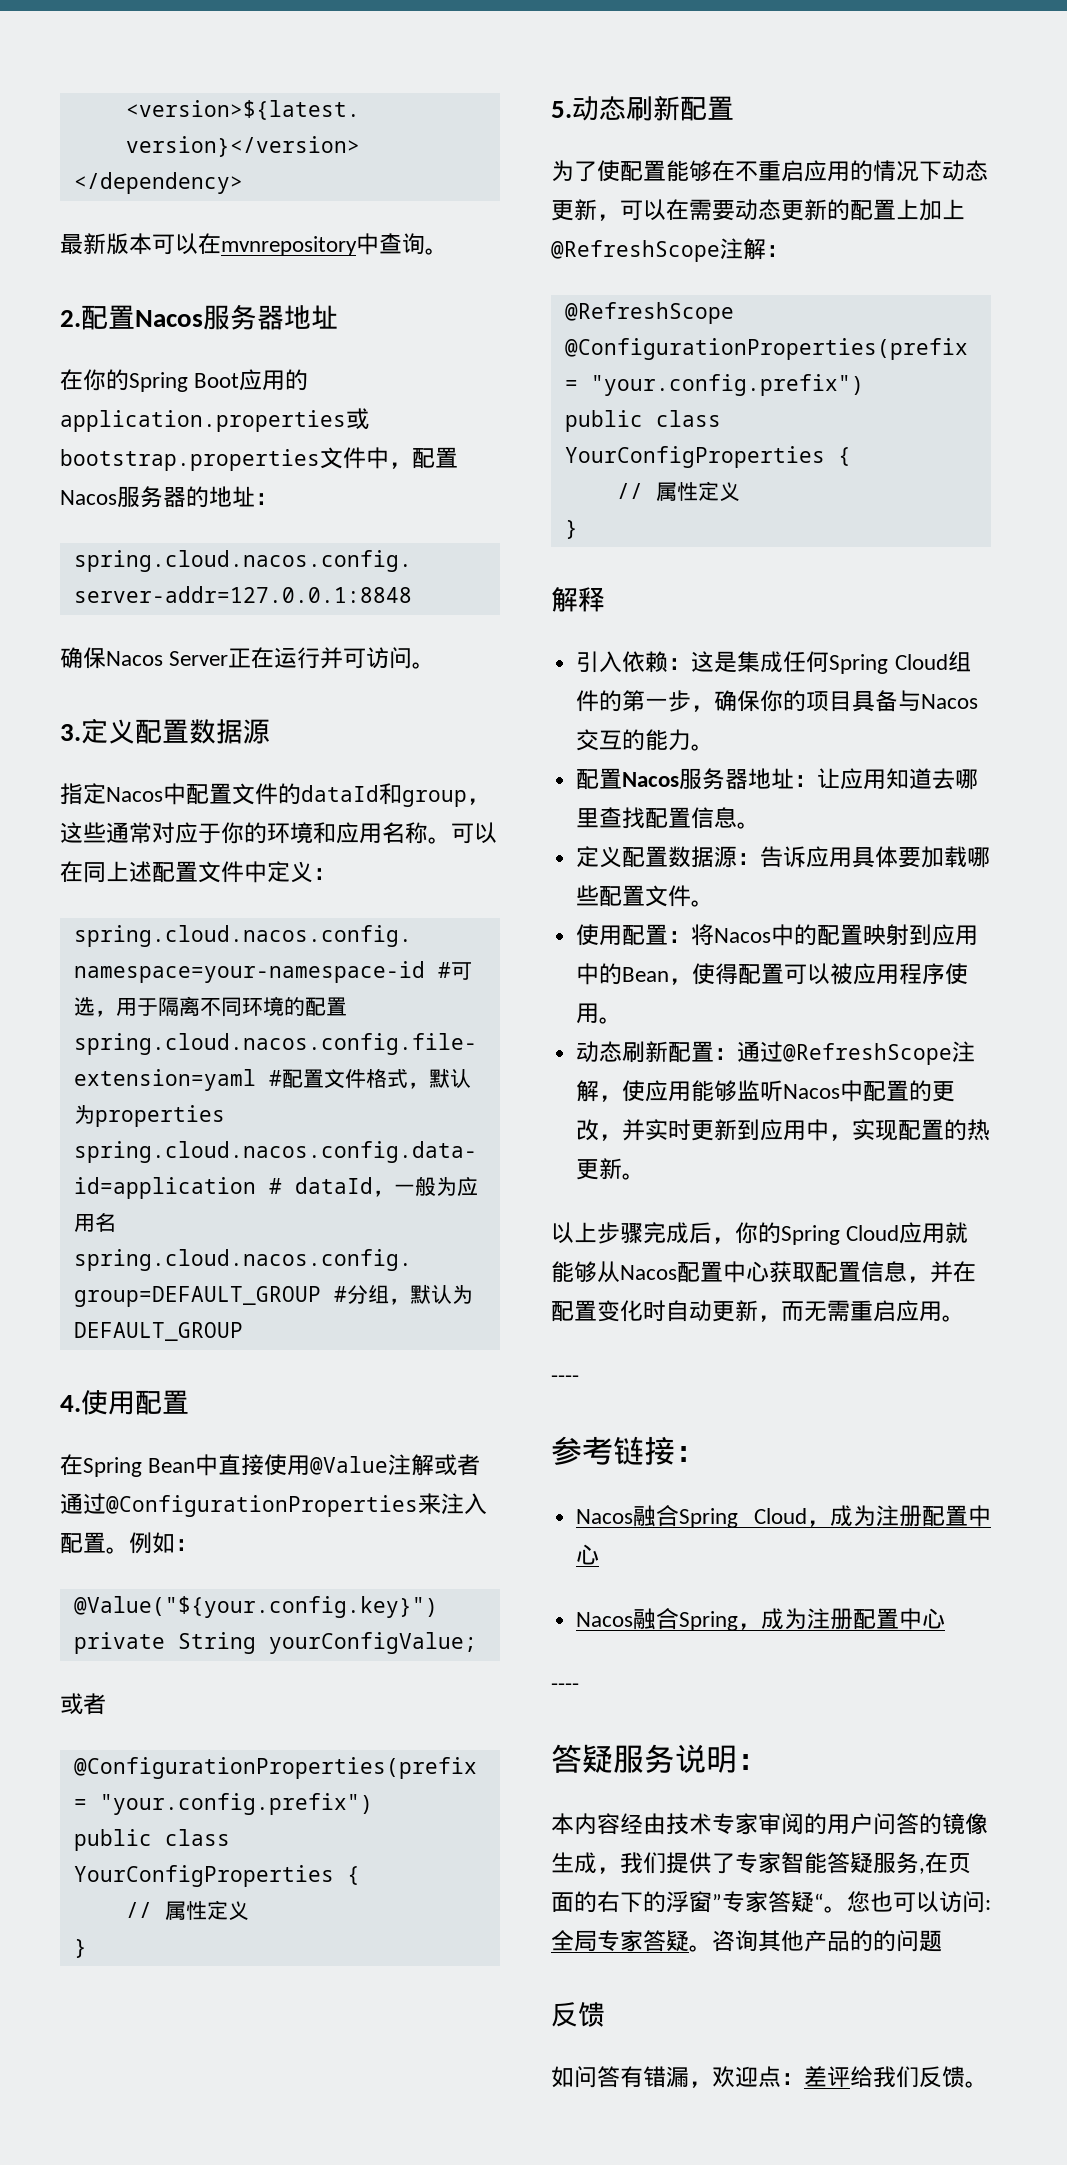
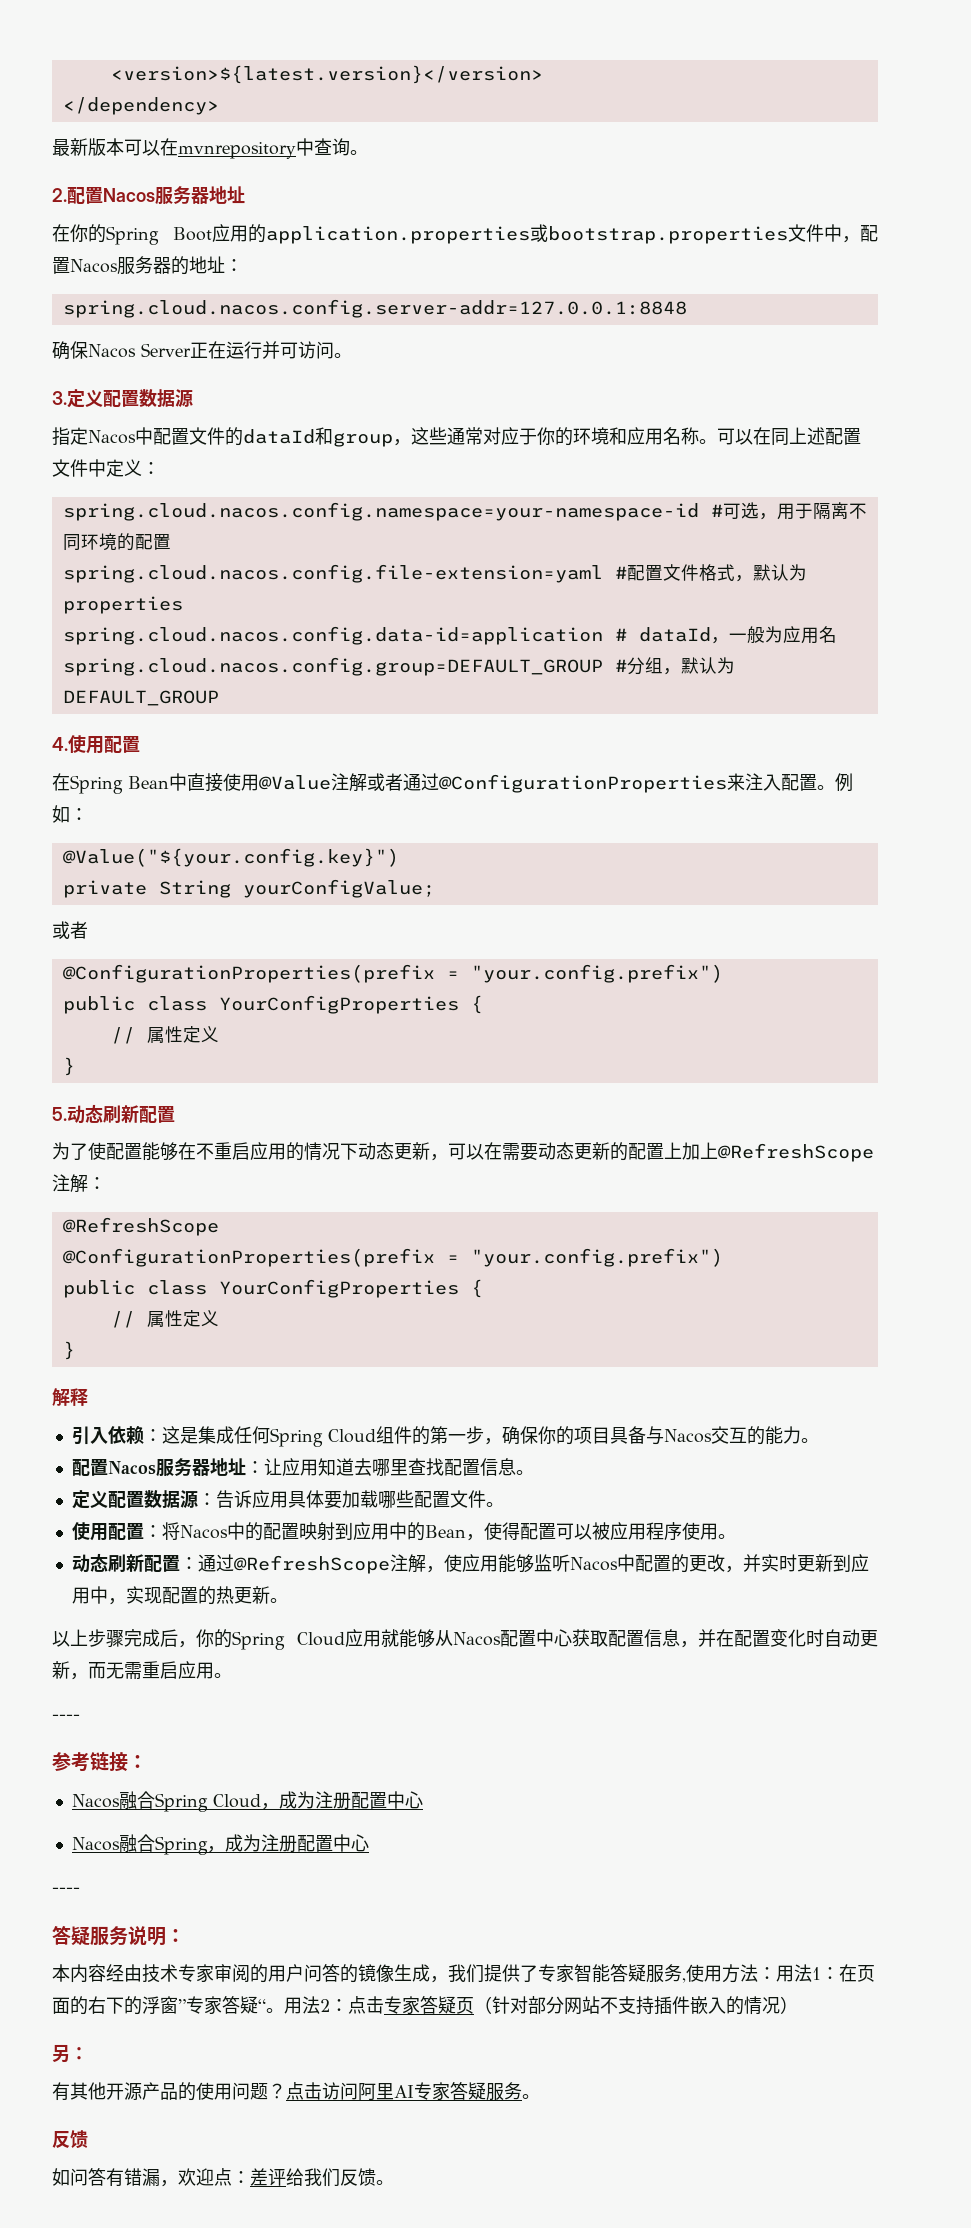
- 本内容经由技术专家审阅的用户问答的镜像生成，我们提供了专家智能答疑服务,在页面的右下的浮窗”专家答疑“。
+ 本内容经由技术专家审阅的用户问答的镜像生成，我们提供了专家智能答疑服务,使用方法：用法1：在页面的右下的浮窗”专家答疑“。
- 您也可以访问:全局专家答疑。咨询其他产品的的问题
+ 用法2：点击专家答疑页（针对部分网站不支持插件嵌入的情况）
+ 另：
+ 有其他开源产品的使用问题？点击访问阿里AI专家答疑服务。

